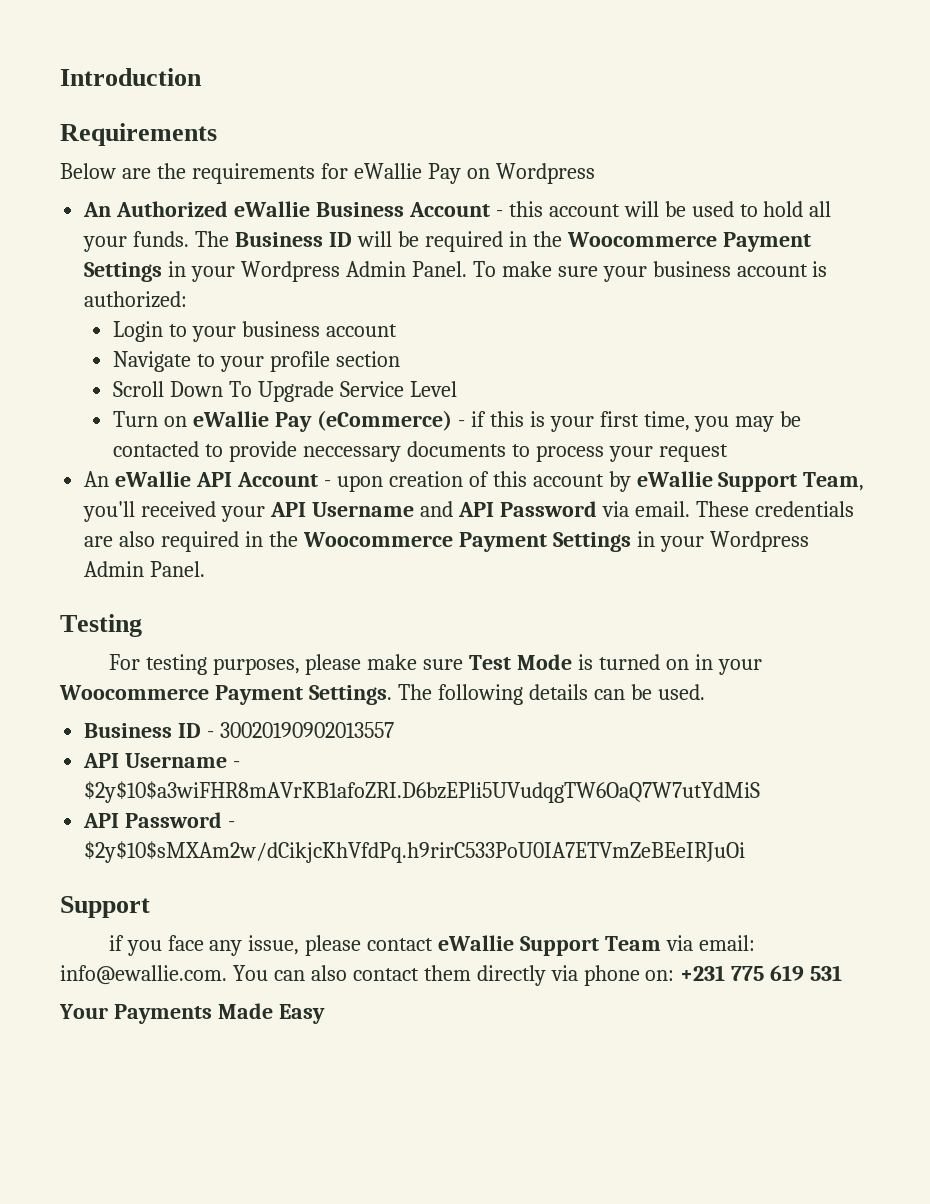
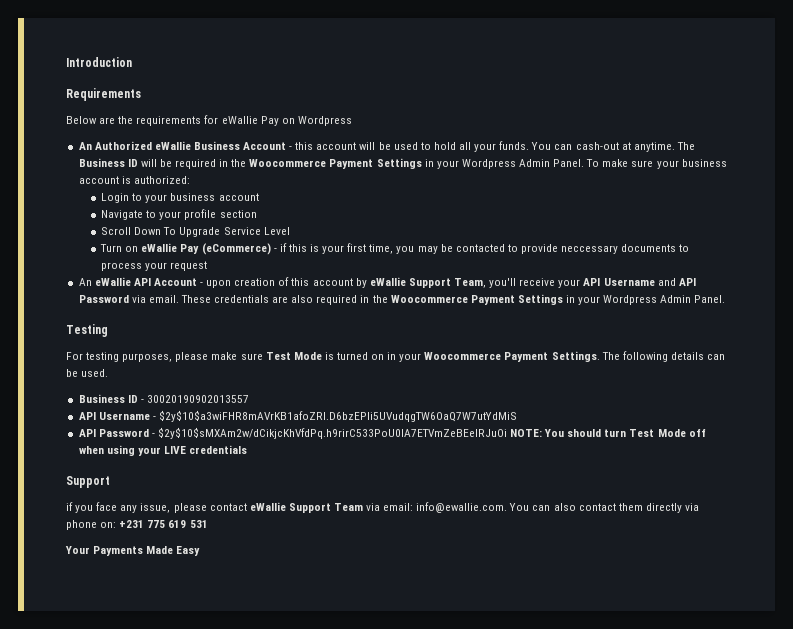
+ You can cash-out at anytime.
- An eWallie API Account - upon creation of this account by eWallie Support Team, you'll received your API Username and API Password via email.
+ An eWallie API Account - upon creation of this account by eWallie Support Team, you'll receive your API Username and API Password via email.
- API Password - $2y$10$sMXAm2w/dCikjcKhVfdPq.h9rirC533PoU0IA7ETVmZeBEeIRJuOi
+ API Password - $2y$10$sMXAm2w/dCikjcKhVfdPq.h9rirC533PoU0IA7ETVmZeBEeIRJuOi NOTE: You should turn Test Mode off when using your LIVE credentials

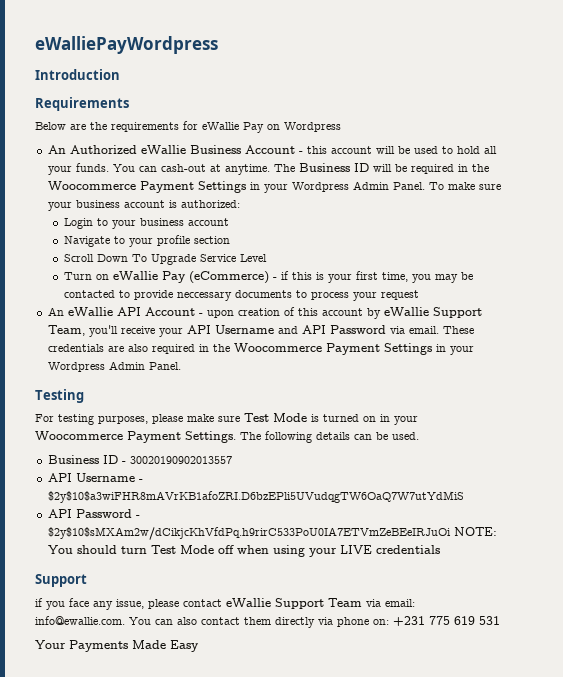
+ eWalliePayWordpress

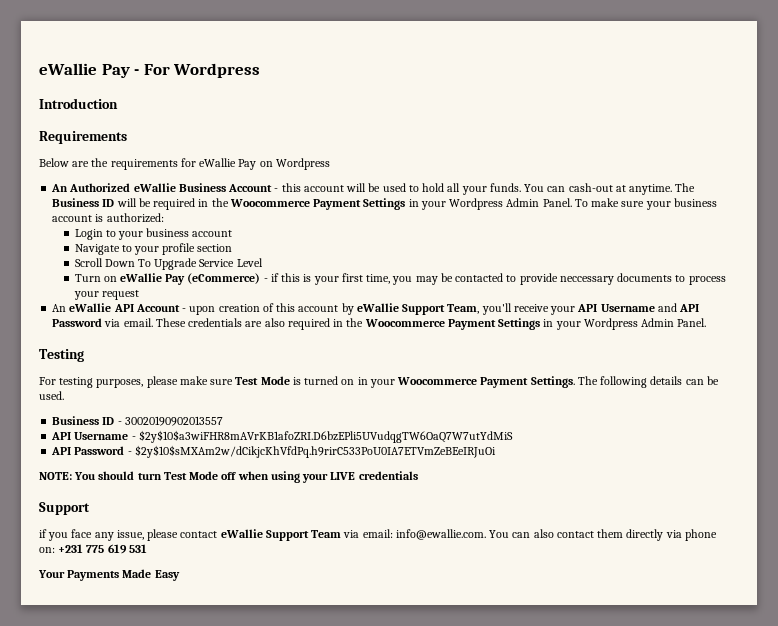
- eWalliePayWordpress
+ eWallie Pay - For Wordpress
- API Password - $2y$10$sMXAm2w/dCikjcKhVfdPq.h9rirC533PoU0IA7ETVmZeBEeIRJuOi NOTE: You should turn Test Mode off when using your LIVE credentials
+ API Password - $2y$10$sMXAm2w/dCikjcKhVfdPq.h9rirC533PoU0IA7ETVmZeBEeIRJuOi
+ NOTE: You should turn Test Mode off when using your LIVE credentials

